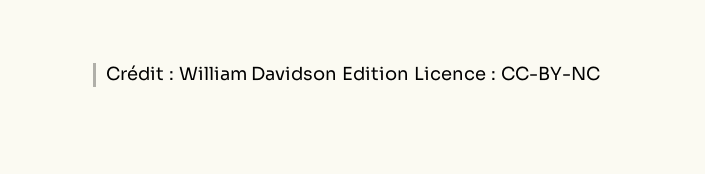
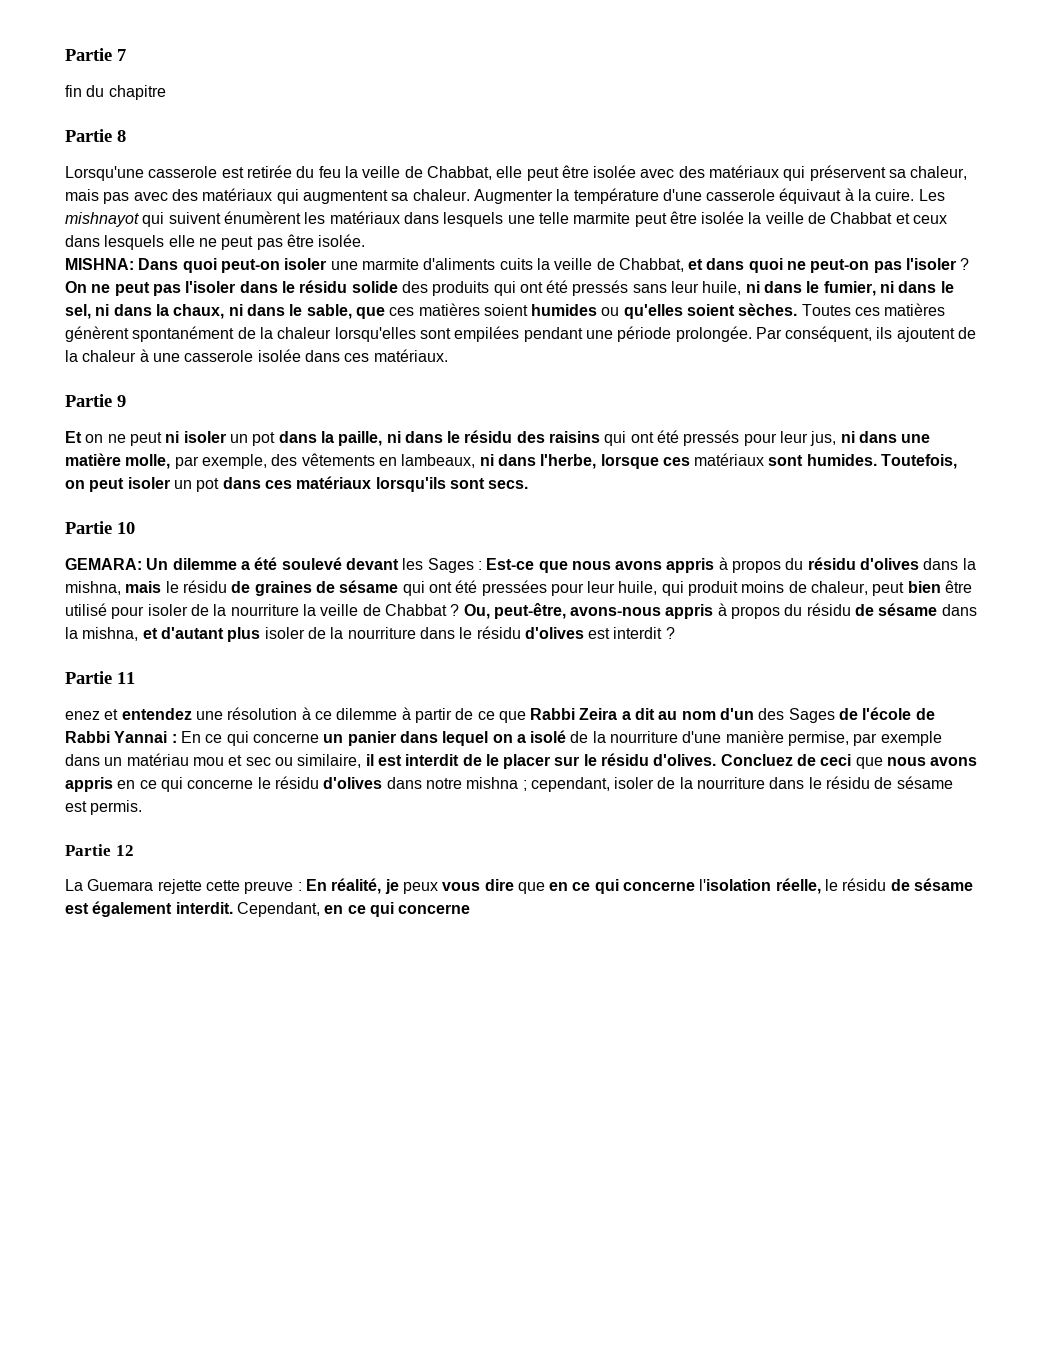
- Crédit : William Davidson Edition Licence : CC-BY-NC
+ Partie 7
+ fin du chapitre
+ Partie 8
+ Lorsqu'une casserole est retirée du feu la veille de Chabbat, elle peut être isolée avec des matériaux qui préservent sa chaleur, mais pas avec des matériaux qui augmentent sa chaleur. Augmenter la température d'une casserole équivaut à la cuire. Les mishnayot qui suivent énumèrent les matériaux dans lesquels une telle marmite peut être isolée la veille de Chabbat et ceux dans lesquels elle ne peut pas être isolée.
+ MISHNA: Dans quoi peut-on isoler une marmite d'aliments cuits la veille de Chabbat, et dans quoi ne peut-on pas l'isoler ? On ne peut pas l'isoler dans le résidu solide des produits qui ont été pressés sans leur huile, ni dans le fumier, ni dans le sel, ni dans la chaux, ni dans le sable, que ces matières soient humides ou qu'elles soient sèches. Toutes ces matières génèrent spontanément de la chaleur lorsqu'elles sont empilées pendant une période prolongée. Par conséquent, ils ajoutent de la chaleur à une casserole isolée dans ces matériaux.
+ Partie 9
+ Et on ne peut ni isoler un pot dans la paille, ni dans le résidu des raisins qui ont été pressés pour leur jus, ni dans une matière molle, par exemple, des vêtements en lambeaux, ni dans l'herbe, lorsque ces matériaux sont humides. Toutefois, on peut isoler un pot dans ces matériaux lorsqu'ils sont secs.
+ Partie 10
+ GEMARA: Un dilemme a été soulevé devant les Sages : Est-ce que nous avons appris à propos du résidu d'olives dans la mishna, mais le résidu de graines de sésame qui ont été pressées pour leur huile, qui produit moins de chaleur, peut bien être utilisé pour isoler de la nourriture la veille de Chabbat ? Ou, peut-être, avons-nous appris à propos du résidu de sésame dans la mishna, et d'autant plus isoler de la nourriture dans le résidu d'olives est interdit ?
+ Partie 11
+ enez et entendez une résolution à ce dilemme à partir de ce que Rabbi Zeira a dit au nom d'un des Sages de l'école de Rabbi Yannai : En ce qui concerne un panier dans lequel on a isolé de la nourriture d'une manière permise, par exemple dans un matériau mou et sec ou similaire, il est interdit de le placer sur le résidu d'olives. Concluez de ceci que nous avons appris en ce qui concerne le résidu d'olives dans notre mishna ; cependant, isoler de la nourriture dans le résidu de sésame est permis.
+ Partie 12
+ La Guemara rejette cette preuve : En réalité, je peux vous dire que en ce qui concerne l'isolation réelle, le résidu de sésame est également interdit. Cependant, en ce qui concerne

